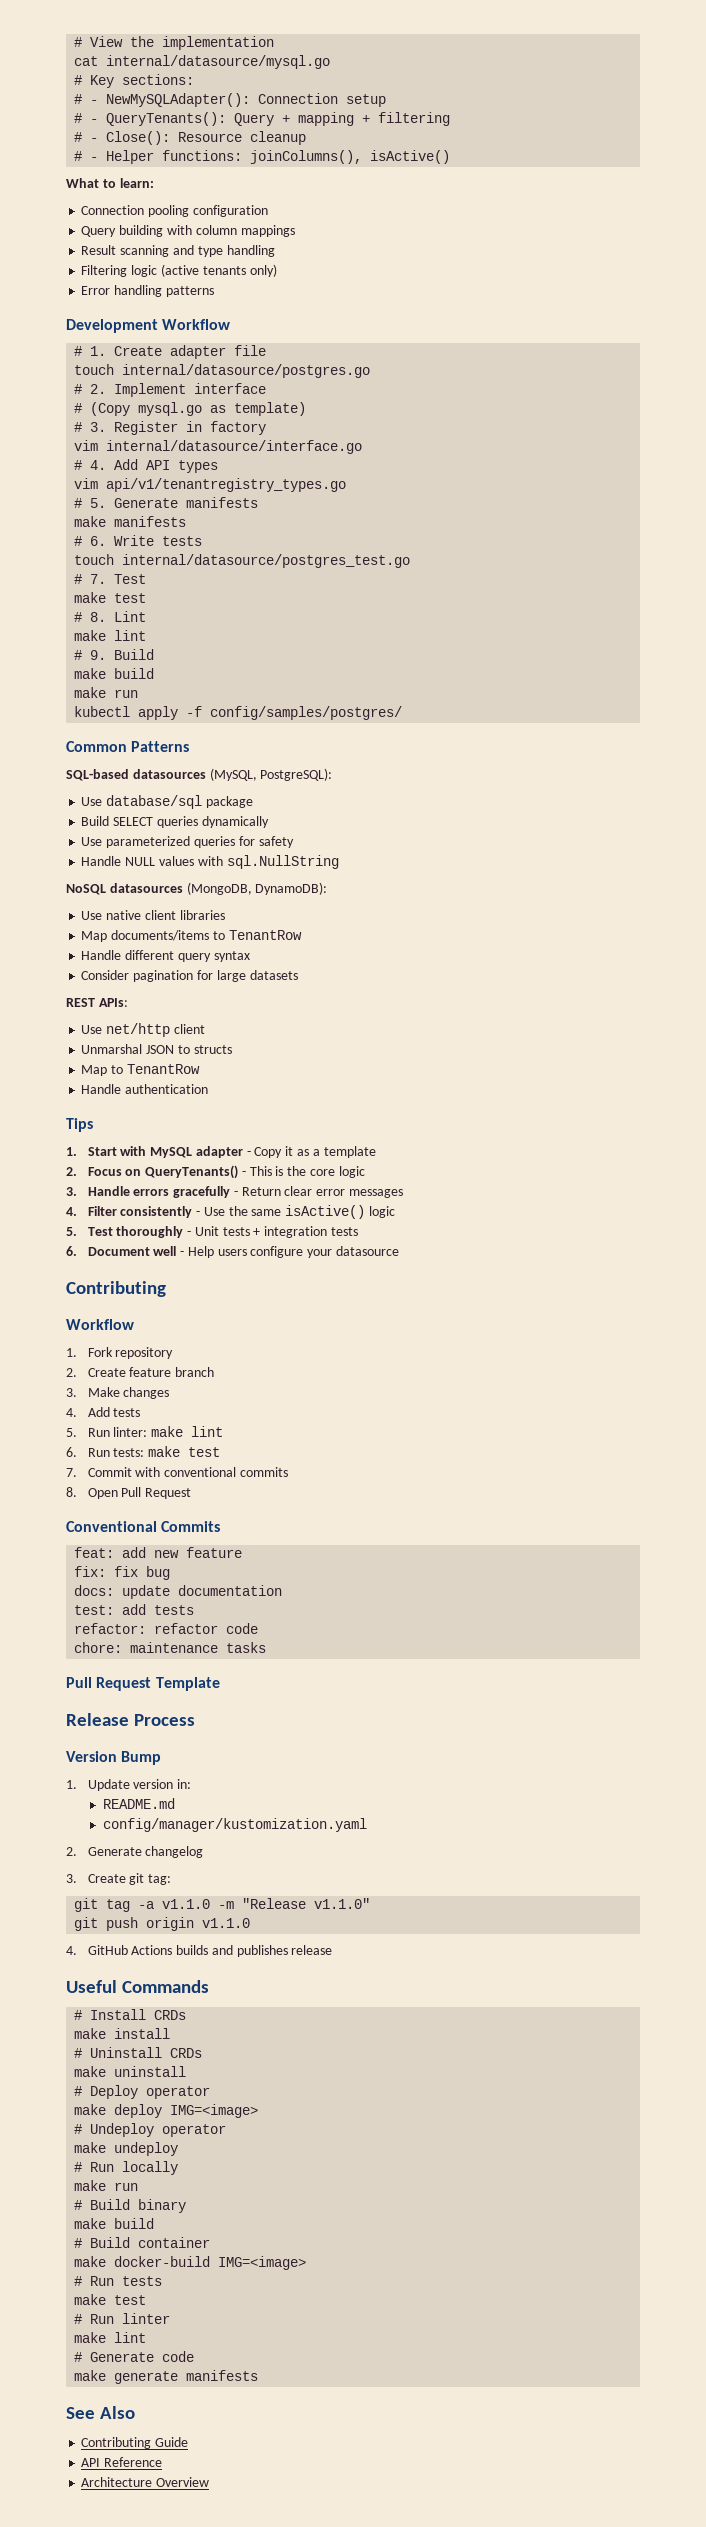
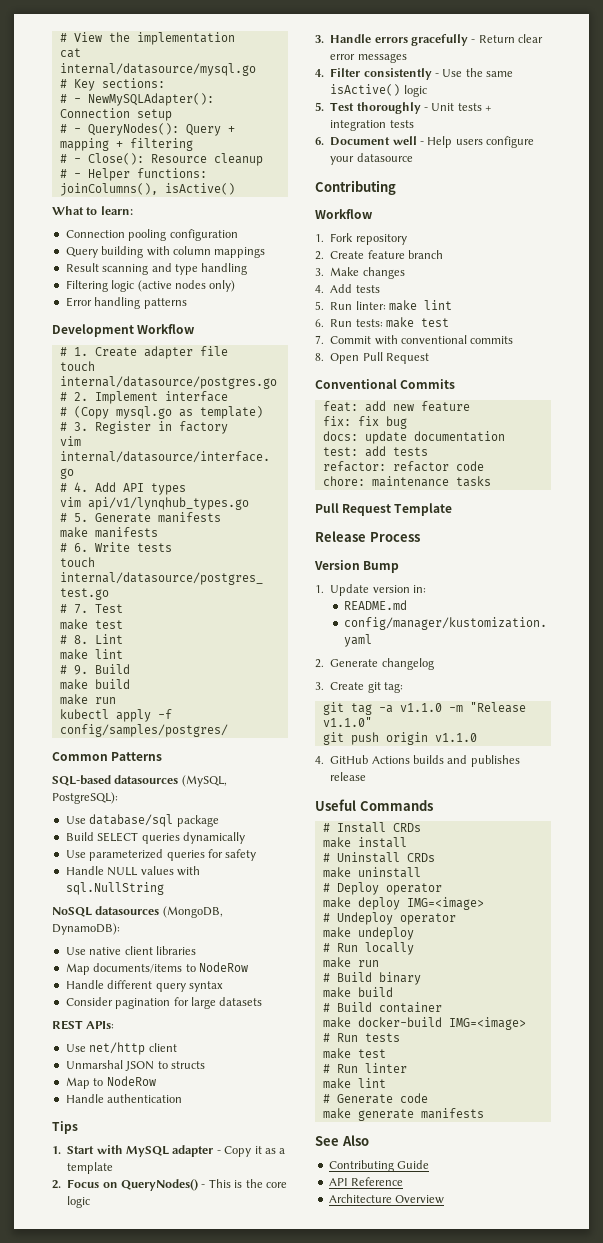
- # - QueryTenants(): Query + mapping + filtering
+ # - QueryNodes(): Query + mapping + filtering
- Filtering logic (active tenants only)
+ Filtering logic (active nodes only)
- vim api/v1/tenantregistry_types.go
+ vim api/v1/lynqhub_types.go
- Map documents/items to TenantRow
+ Map documents/items to NodeRow
- Map to TenantRow
+ Map to NodeRow
- 2. Focus on QueryTenants() - This is the core logic
+ 2. Focus on QueryNodes() - This is the core logic

